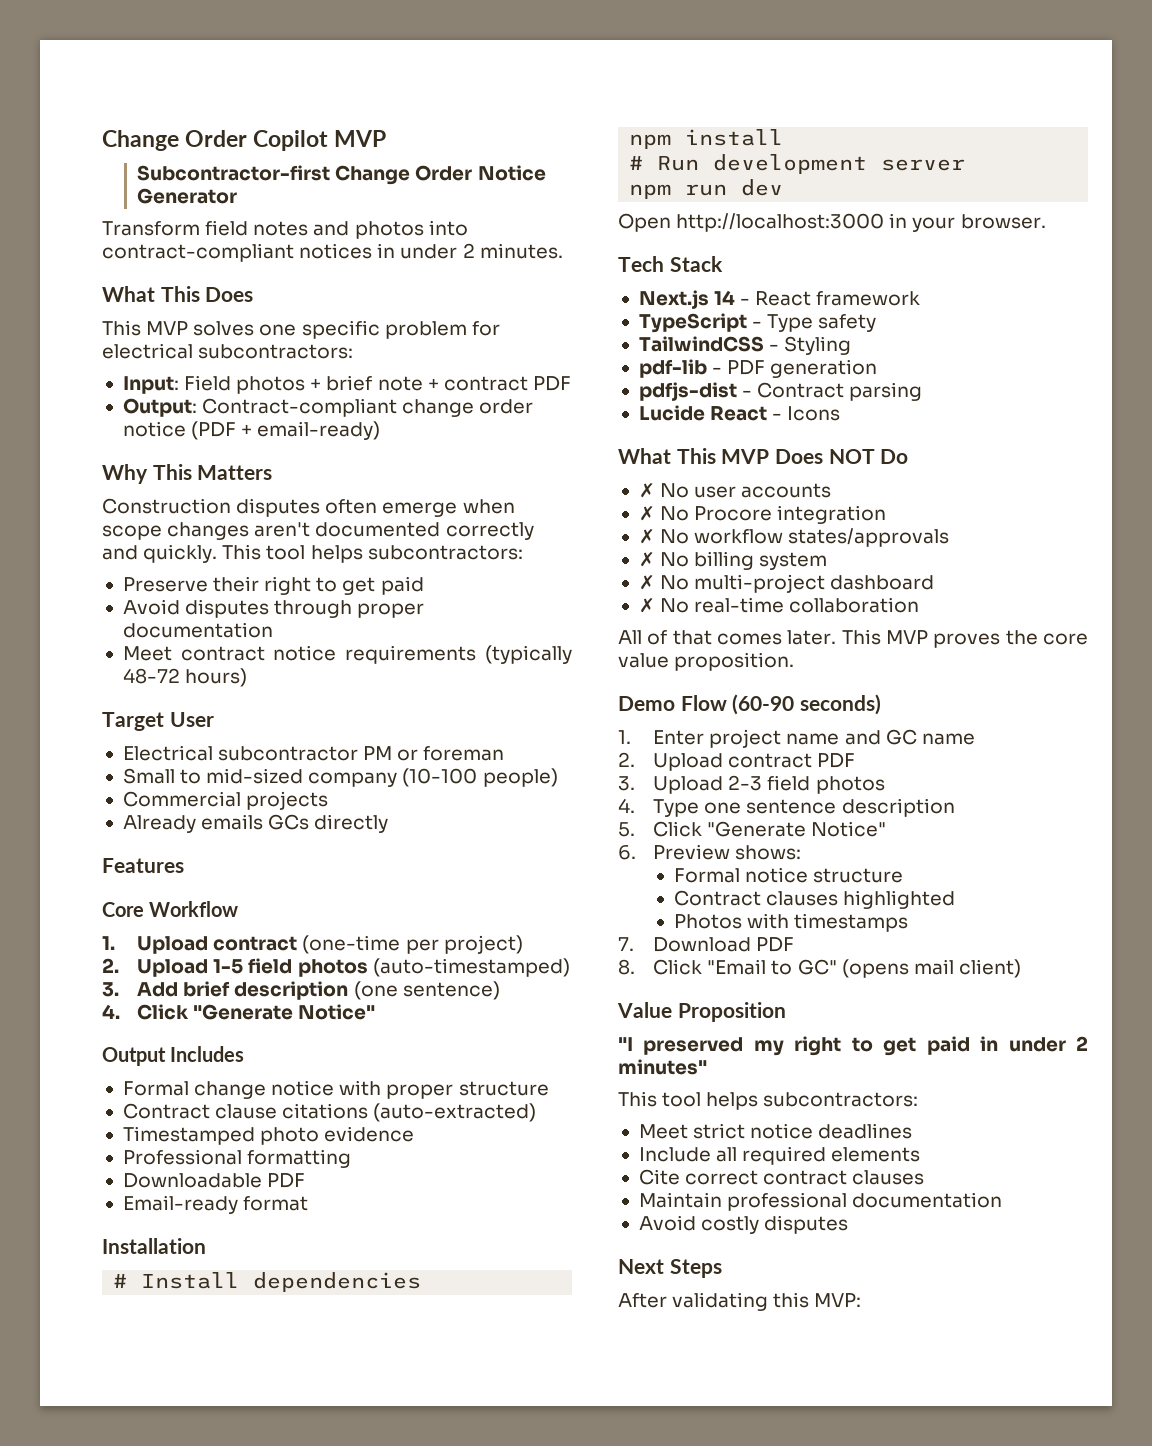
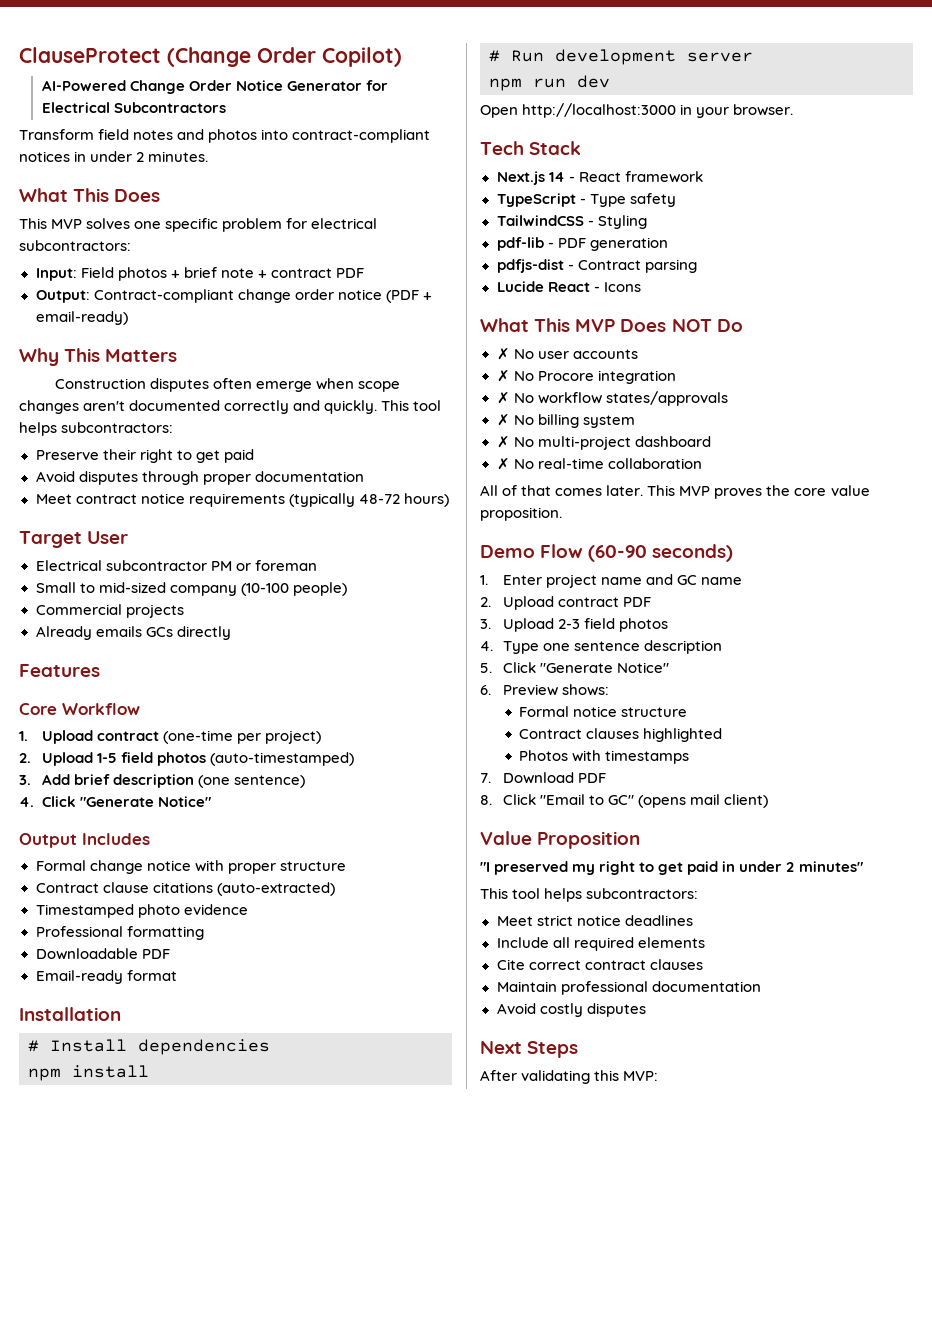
- Change Order Copilot MVP
- Subcontractor-first Change Order Notice Generator
+ ClauseProtect (Change Order Copilot)
+ AI-Powered Change Order Notice Generator for Electrical Subcontractors

